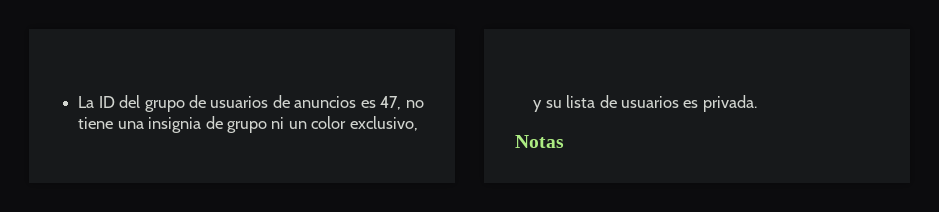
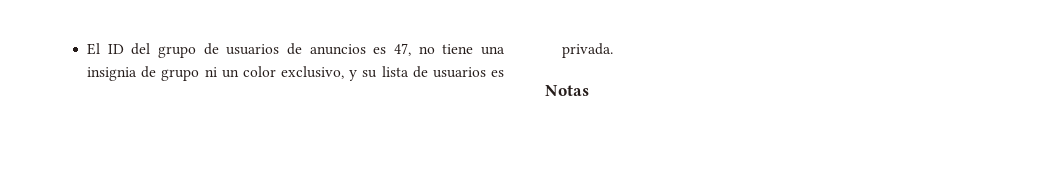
- La ID del grupo de usuarios de anuncios es 47, no tiene una insignia de grupo ni un color exclusivo, y su lista de usuarios es privada.
+ El ID del grupo de usuarios de anuncios es 47, no tiene una insignia de grupo ni un color exclusivo, y su lista de usuarios es privada.

